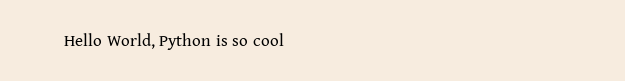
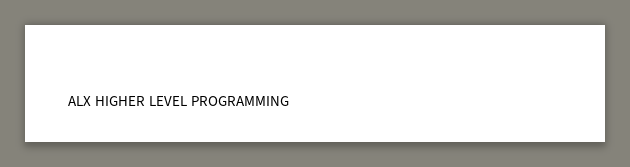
- Hello World, Python is so cool
+ ALX HIGHER LEVEL PROGRAMMING

